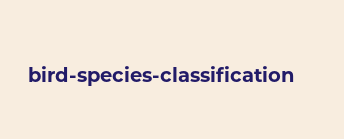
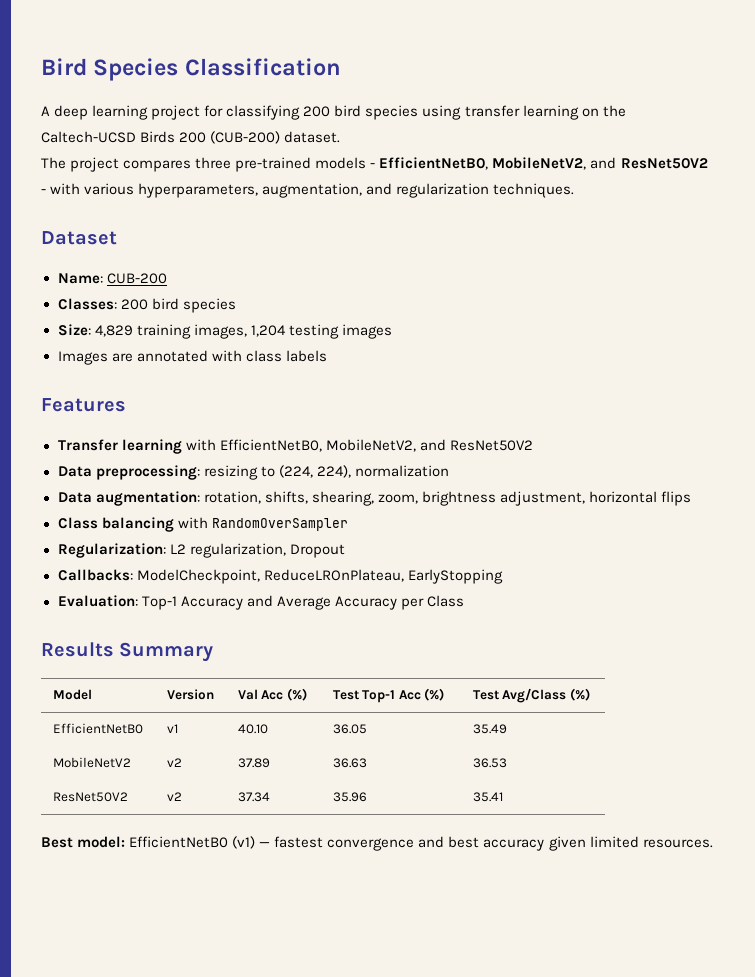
- bird-species-classification
+ Bird Species Classification
+ A deep learning project for classifying 200 bird species using transfer learning on the Caltech-UCSD Birds 200 (CUB-200) dataset.
+ The project compares three pre-trained models - EfficientNetB0, MobileNetV2, and ResNet50V2 - with various hyperparameters, augmentation, and regularization techniques.
+ Dataset
+ Name: CUB-200
+ Classes: 200 bird species
+ Size: 4,829 training images, 1,204 testing images
+ Images are annotated with class labels
+ Features
+ Transfer learning with EfficientNetB0, MobileNetV2, and ResNet50V2
+ Data preprocessing: resizing to (224, 224), normalization
+ Data augmentation: rotation, shifts, shearing, zoom, brightness adjustment, horizontal flips
+ Class balancing with RandomOverSampler
+ Regularization: L2 regularization, Dropout
+ Callbacks: ModelCheckpoint, ReduceLROnPlateau, EarlyStopping
+ Evaluation: Top-1 Accuracy and Average Accuracy per Class
+ Results Summary
+ Model | Version | Val Acc (%) | Test Top-1 Acc (%) | Test Avg/Class (%)
+ EfficientNetB0 | v1 | 40.10 | 36.05 | 35.49
+ MobileNetV2 | v2 | 37.89 | 36.63 | 36.53
+ ResNet50V2 | v2 | 37.34 | 35.96 | 35.41
+ Best model: EfficientNetB0 (v1) — fastest convergence and best accuracy given limited resources.

